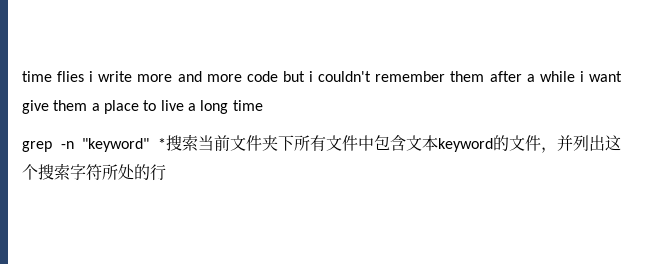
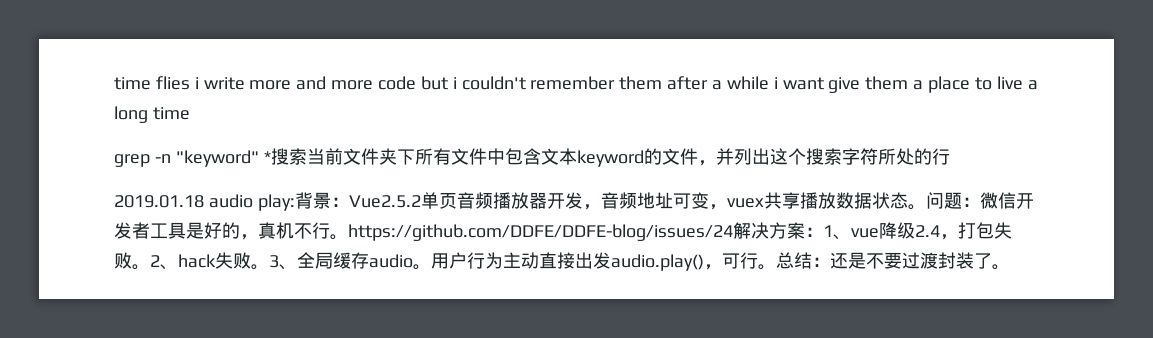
+ 2019.01.18 audio play:背景：Vue2.5.2单页音频播放器开发，音频地址可变，vuex共享播放数据状态。问题：微信开发者工具是好的，真机不行。https://github.com/DDFE/DDFE-blog/issues/24解决方案：1、vue降级2.4，打包失败。2、hack失败。3、全局缓存audio。用户行为主动直接出发audio.play()，可行。总结：还是不要过渡封装了。

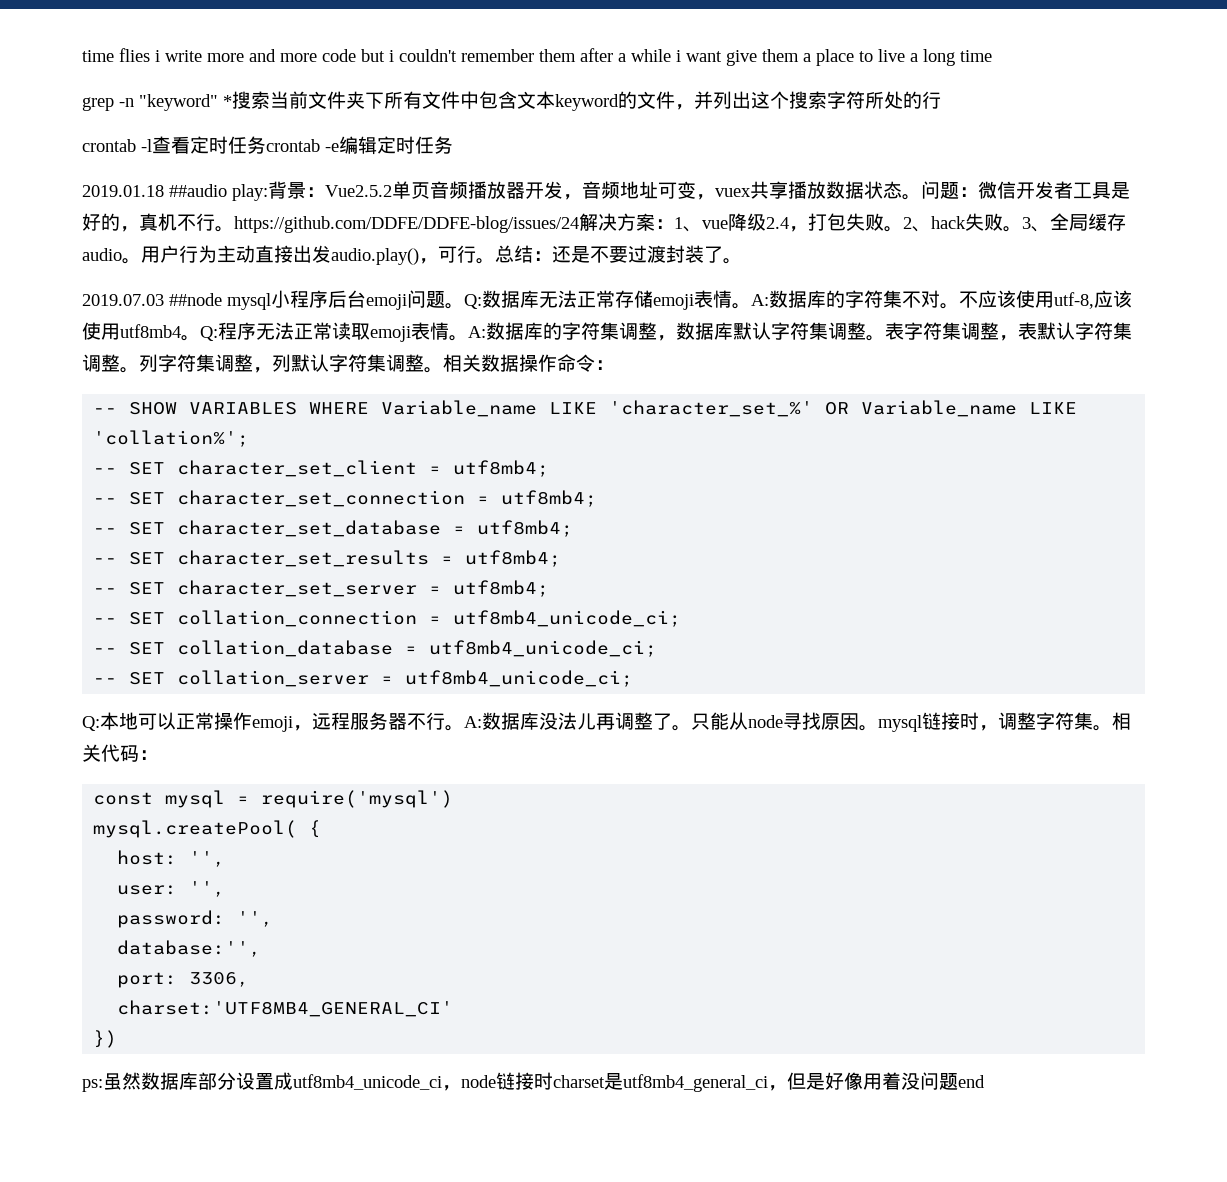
+ crontab -l查看定时任务crontab -e编辑定时任务
- 2019.01.18 audio play:背景：Vue2.5.2单页音频播放器开发，音频地址可变，vuex共享播放数据状态。
+ 2019.01.18 ##audio play:背景：Vue2.5.2单页音频播放器开发，音频地址可变，vuex共享播放数据状态。
+ 2019.07.03 ##node mysql小程序后台emoji问题。Q:数据库无法正常存储emoji表情。A:数据库的字符集不对。不应该使用utf-8,应该使用utf8mb4。Q:程序无法正常读取emoji表情。A:数据库的字符集调整，数据库默认字符集调整。表字符集调整，表默认字符集调整。列字符集调整，列默认字符集调整。相关数据操作命令：
+ -- SHOW VARIABLES WHERE Variable_name LIKE 'character_set_%' OR Variable_name LIKE 'collation%';
+ -- SET character_set_client = utf8mb4;
+ -- SET character_set_connection = utf8mb4;
+ -- SET character_set_database = utf8mb4;
+ -- SET character_set_results = utf8mb4;
+ -- SET character_set_server = utf8mb4;
+ -- SET collation_connection = utf8mb4_unicode_ci;
+ -- SET collation_database = utf8mb4_unicode_ci;
+ -- SET collation_server = utf8mb4_unicode_ci;
+ Q:本地可以正常操作emoji，远程服务器不行。A:数据库没法儿再调整了。只能从node寻找原因。mysql链接时，调整字符集。相关代码：
+ const mysql = require('mysql')
+ mysql.createPool( {
+ host: '',
+ user: '',
+ password: '',
+ database:'',
+ port: 3306,
+ charset:'UTF8MB4_GENERAL_CI'
+ })
+ ps:虽然数据库部分设置成utf8mb4_unicode_ci，node链接时charset是utf8mb4_general_ci，但是好像用着没问题end

